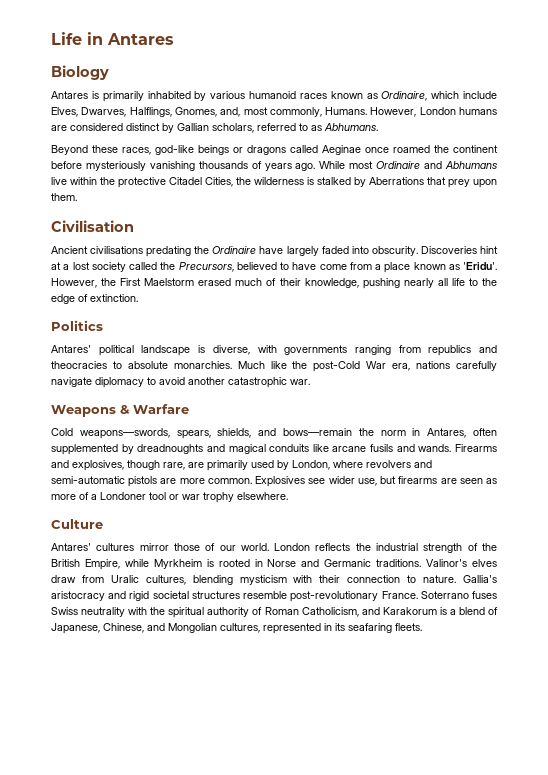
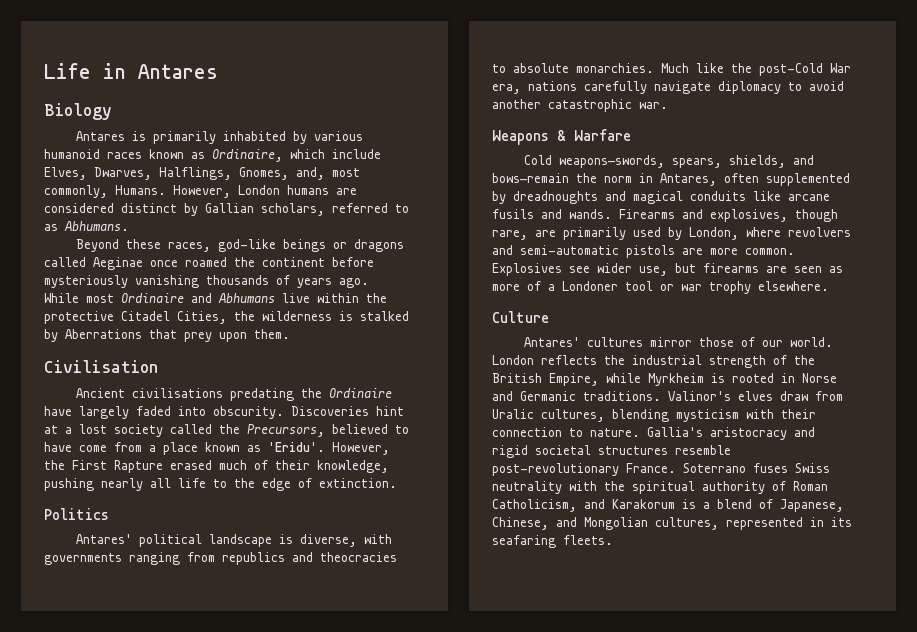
- However, the First Maelstorm erased much of their knowledge, pushing nearly all life to the edge of extinction.
+ However, the First Rapture erased much of their knowledge, pushing nearly all life to the edge of extinction.

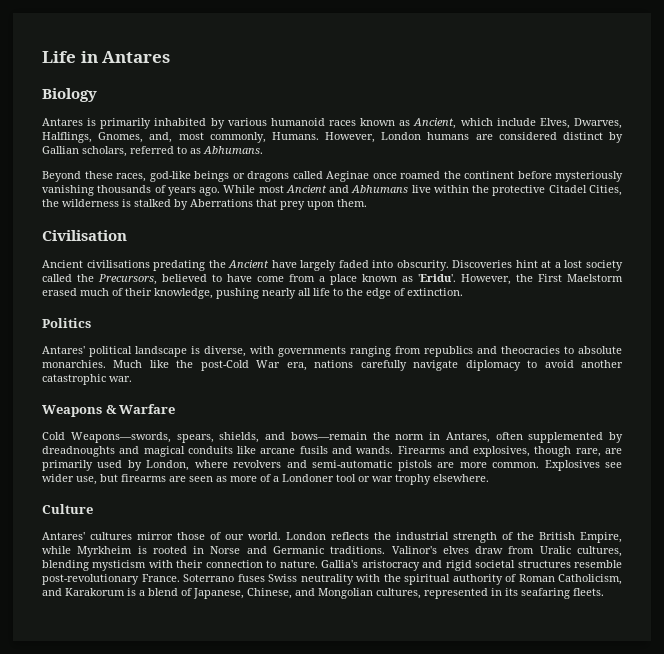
- Antares is primarily inhabited by various humanoid races known as Ordinaire, which include Elves, Dwarves, Halflings, Gnomes, and, most commonly, Humans.
+ Antares is primarily inhabited by various humanoid races known as Ancient, which include Elves, Dwarves, Halflings, Gnomes, and, most commonly, Humans.
- While most Ordinaire and Abhumans live within the protective Citadel Cities, the wilderness is stalked by Aberrations that prey upon them.
+ While most Ancient and Abhumans live within the protective Citadel Cities, the wilderness is stalked by Aberrations that prey upon them.
- Ancient civilisations predating the Ordinaire have largely faded into obscurity.
+ Ancient civilisations predating the Ancient have largely faded into obscurity.
- However, the First Rapture erased much of their knowledge, pushing nearly all life to the edge of extinction.
+ However, the First Maelstorm erased much of their knowledge, pushing nearly all life to the edge of extinction.
- Cold weapons—swords, spears, shields, and bows—remain the norm in Antares, often supplemented by dreadnoughts and magical conduits like arcane fusils and wands.
+ Cold Weapons—swords, spears, shields, and bows—remain the norm in Antares, often supplemented by dreadnoughts and magical conduits like arcane fusils and wands.

